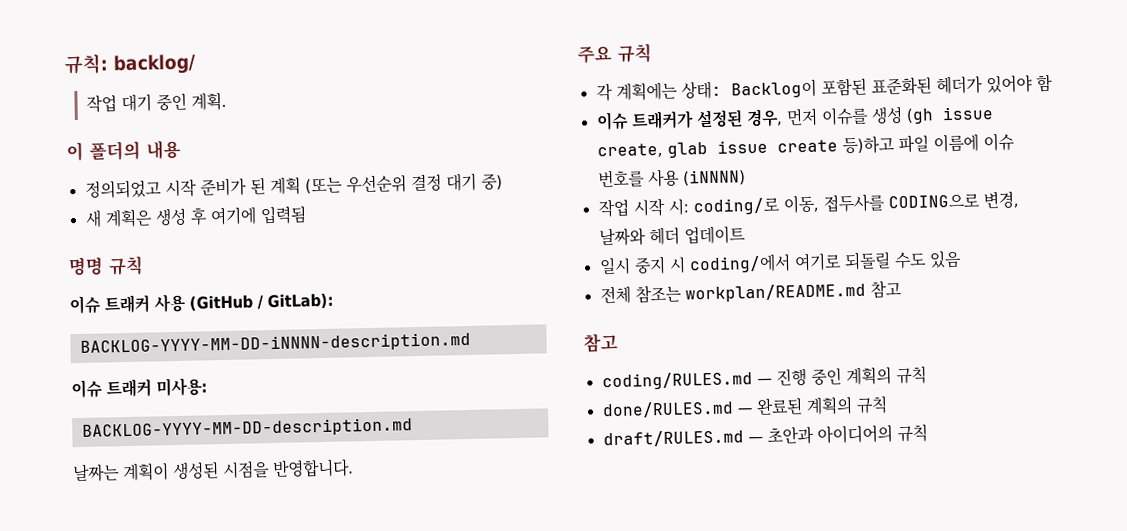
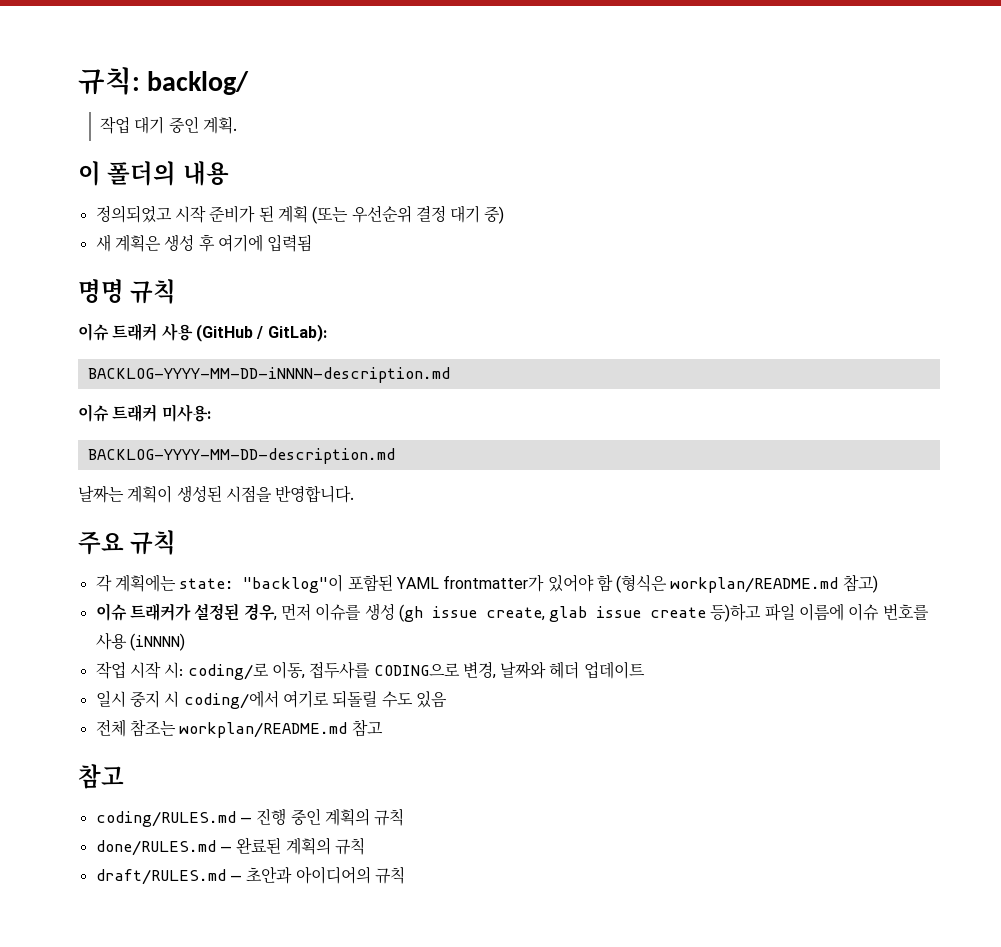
- 각 계획에는 상태: Backlog이 포함된 표준화된 헤더가 있어야 함
+ 각 계획에는 state: "backlog"이 포함된 YAML frontmatter가 있어야 함 (형식은 workplan/README.md 참고)

